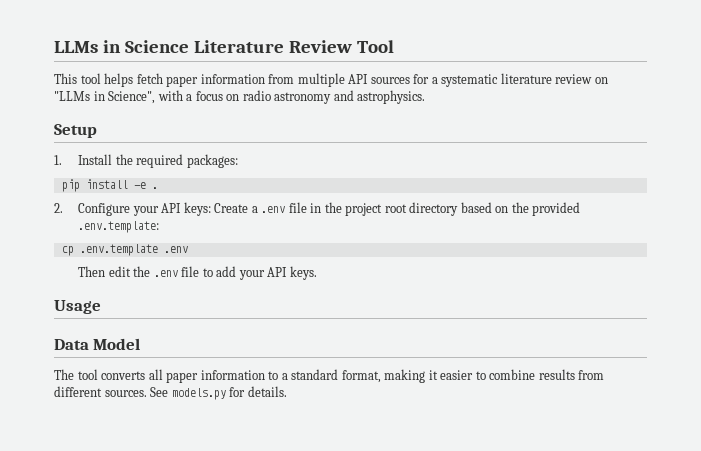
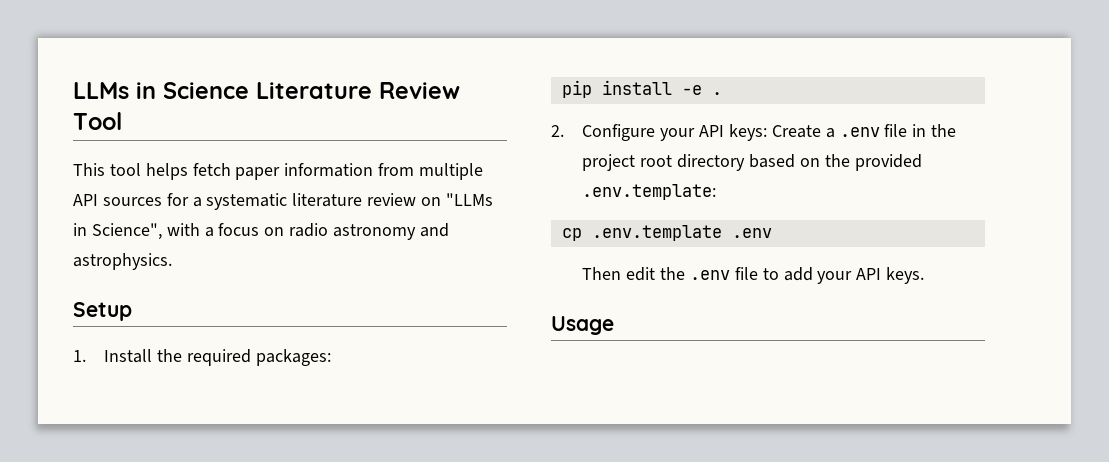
- Data Model
- The tool converts all paper information to a standard format, making it easier to combine results from different sources. See models.py for details.

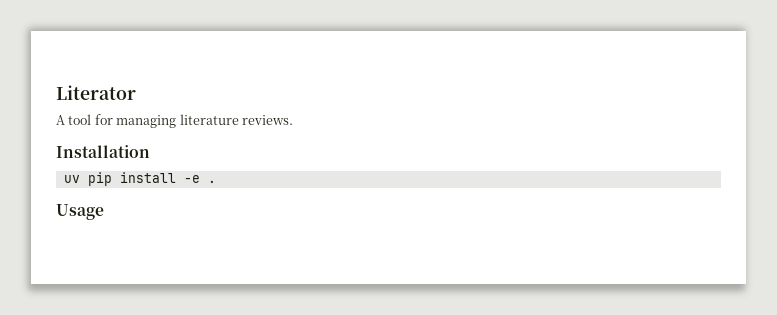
- LLMs in Science Literature Review Tool
- This tool helps fetch paper information from multiple API sources for a systematic literature review on "LLMs in Science", with a focus on radio astronomy and astrophysics.
- Setup
- 1. Install the required packages:
- pip install -e .
- 2. Configure your API keys: Create a .env file in the project root directory based on the provided .env.template:
- cp .env.template .env
- Then edit the .env file to add your API keys.
+ Literator
+ A tool for managing literature reviews.
+ Installation
+ uv pip install -e .

